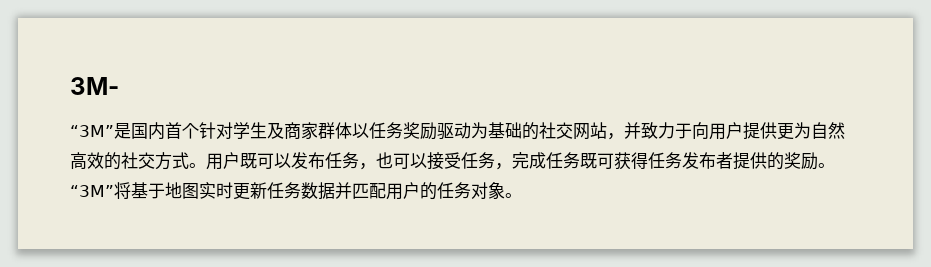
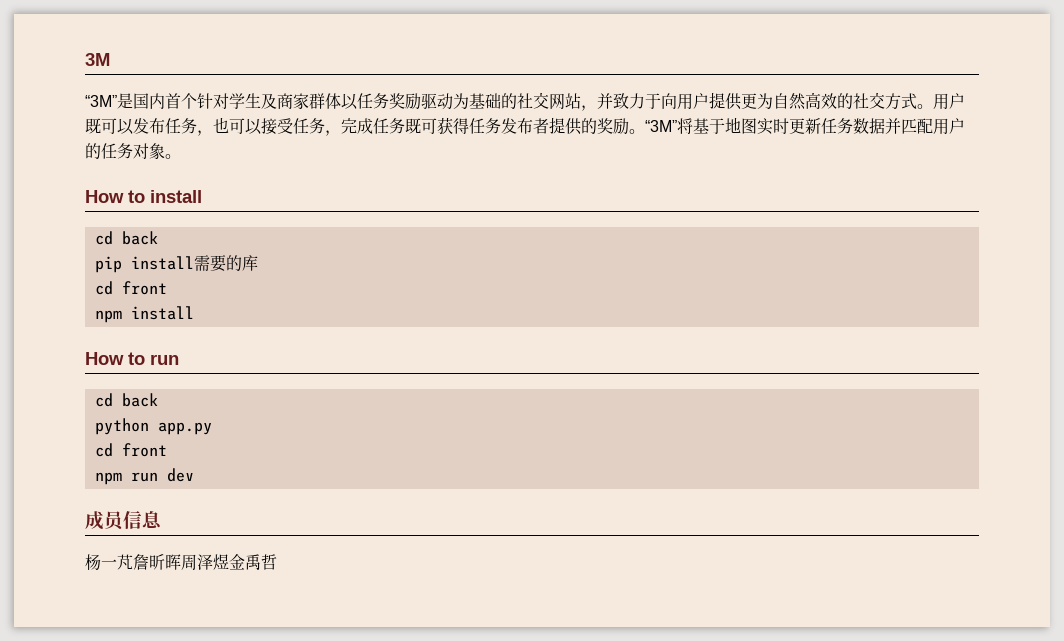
- 3M-
+ 3M
+ How to install
+ cd back
+ pip install需要的库
+ cd front
+ npm install
+ How to run
+ cd back
+ python app.py
+ cd front
+ npm run dev
+ 成员信息
+ 杨一芃詹昕晖周泽煜金禹哲

